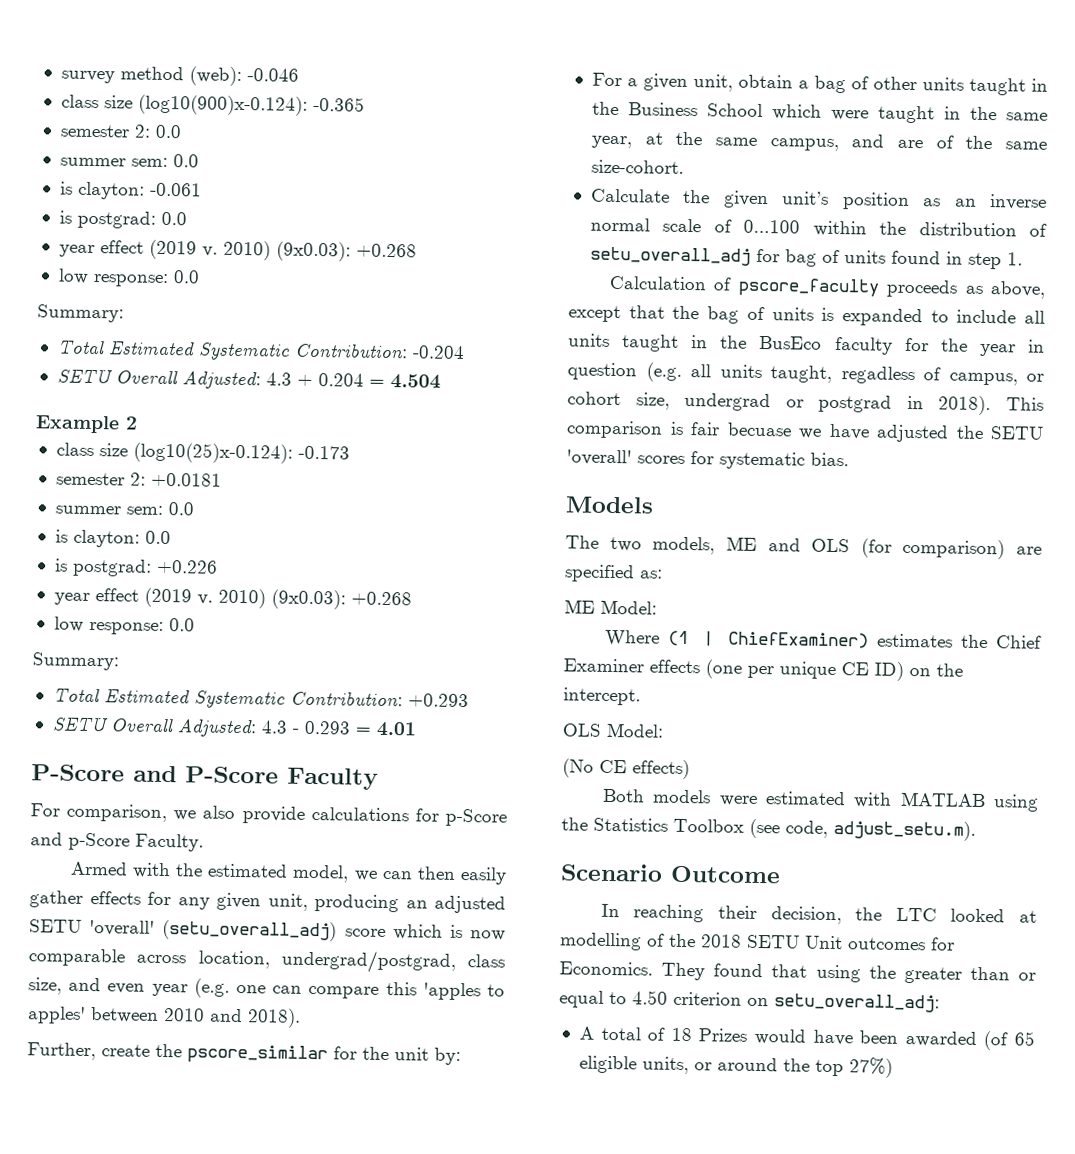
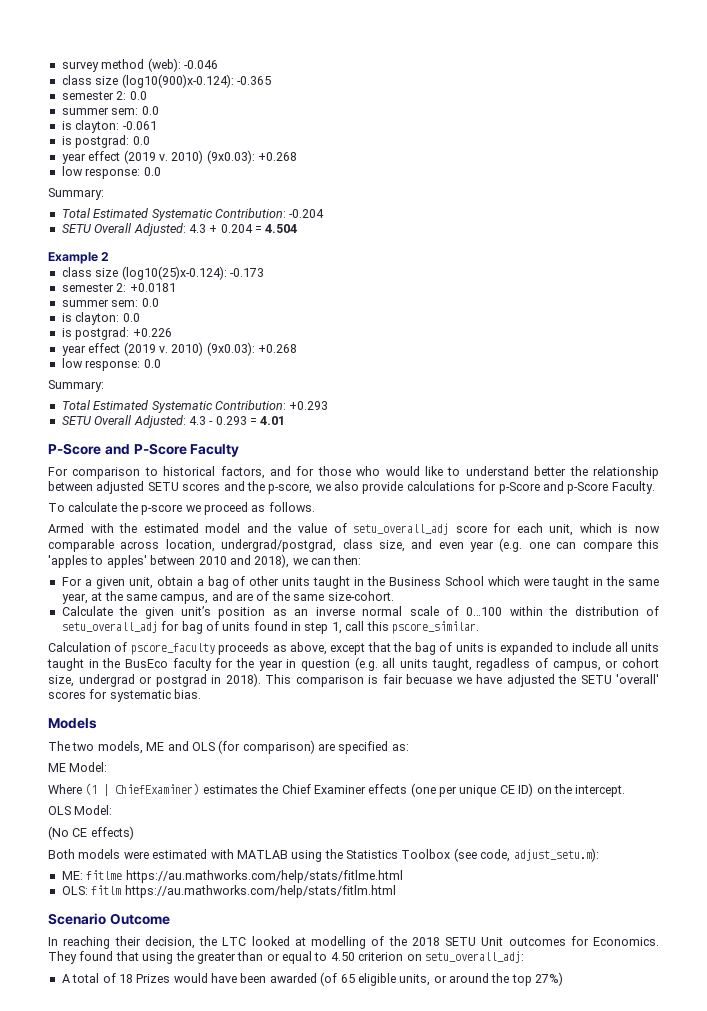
- For comparison, we also provide calculations for p-Score and p-Score Faculty.
+ For comparison to historical factors, and for those who would like to understand better the relationship between adjusted SETU scores and the p-score, we also provide calculations for p-Score and p-Score Faculty.
- Armed with the estimated model, we can then easily gather effects for any given unit, producing an adjusted SETU 'overall' (setu_overall_adj) score which is now comparable across location, undergrad/postgrad, class size, and even year (e.g. one can compare this 'apples to apples' between 2010 and 2018).
- Further, create the pscore_similar for the unit by:
+ To calculate the p-score we proceed as follows.
+ Armed with the estimated model and the value of setu_overall_adj score for each unit, which is now comparable across location, undergrad/postgrad, class size, and even year (e.g. one can compare this 'apples to apples' between 2010 and 2018), we can then:
- Calculate the given unit’s position as an inverse normal scale of 0…100 within the distribution of setu_overall_adj for bag of units found in step 1.
+ Calculate the given unit’s position as an inverse normal scale of 0…100 within the distribution of setu_overall_adj for bag of units found in step 1, call this pscore_similar.
- Both models were estimated with MATLAB using the Statistics Toolbox (see code, adjust_setu.m).
+ Both models were estimated with MATLAB using the Statistics Toolbox (see code, adjust_setu.m):
+ ME: fitlme https://au.mathworks.com/help/stats/fitlme.html
+ OLS: fitlm https://au.mathworks.com/help/stats/fitlm.html

